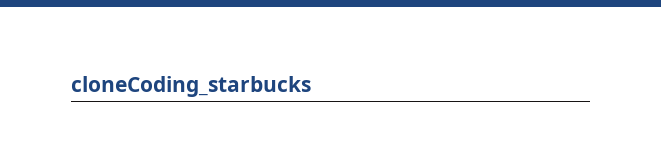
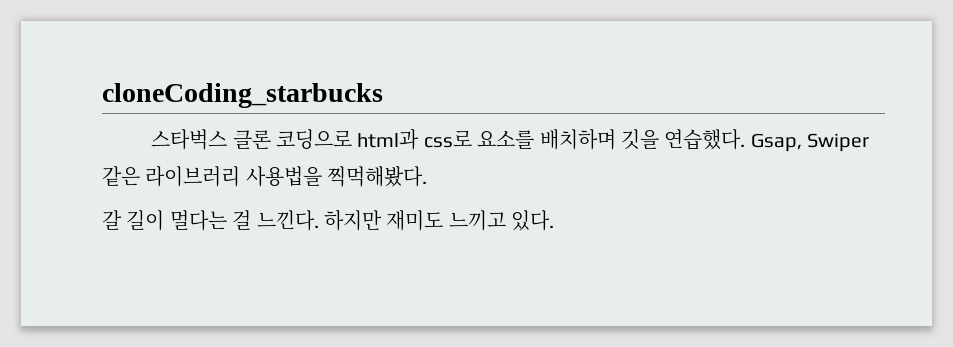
+ 스타벅스 클론 코딩으로 html과 css로 요소를 배치하며 깃을 연습했다. Gsap, Swiper 같은 라이브러리 사용법을 찍먹해봤다.
+ 갈 길이 멀다는 걸 느낀다. 하지만 재미도 느끼고 있다.

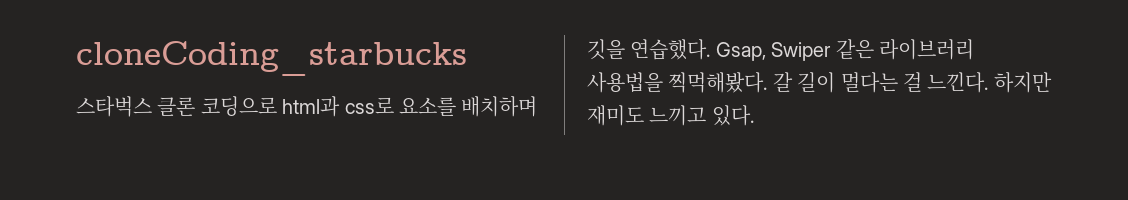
- Gsap, Swiper 같은 라이브러리 사용법을 찍먹해봤다.
- 갈 길이 멀다는 걸 느낀다.
+ Gsap, Swiper 같은 라이브러리 사용법을 찍먹해봤다. 갈 길이 멀다는 걸 느낀다.

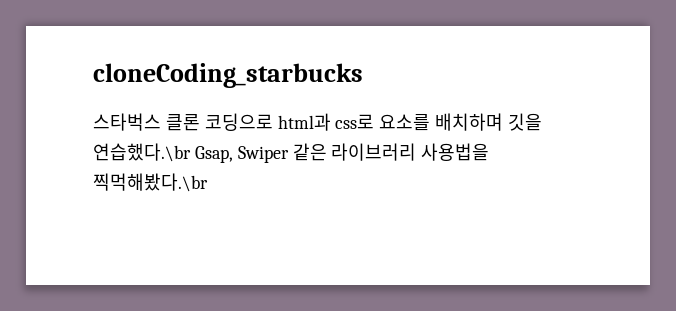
- 스타벅스 클론 코딩으로 html과 css로 요소를 배치하며 깃을 연습했다. Gsap, Swiper 같은 라이브러리 사용법을 찍먹해봤다. 갈 길이 멀다는 걸 느낀다. 하지만 재미도 느끼고 있다.
+ 스타벅스 클론 코딩으로 html과 css로 요소를 배치하며 깃을 연습했다.\br Gsap, Swiper 같은 라이브러리 사용법을 찍먹해봤다.\br

